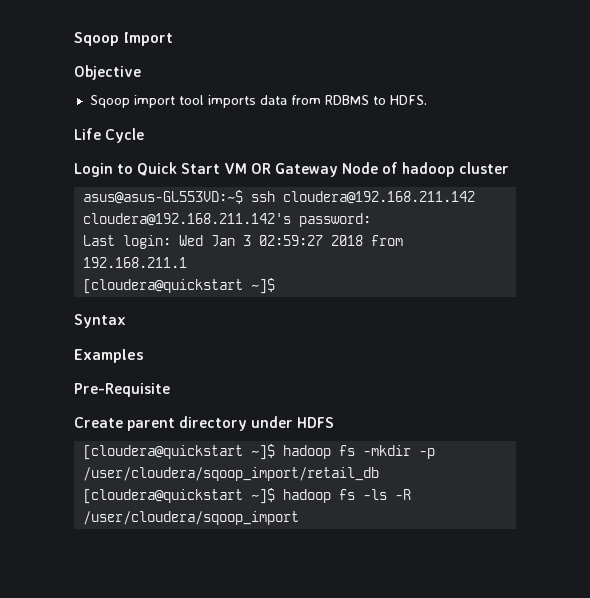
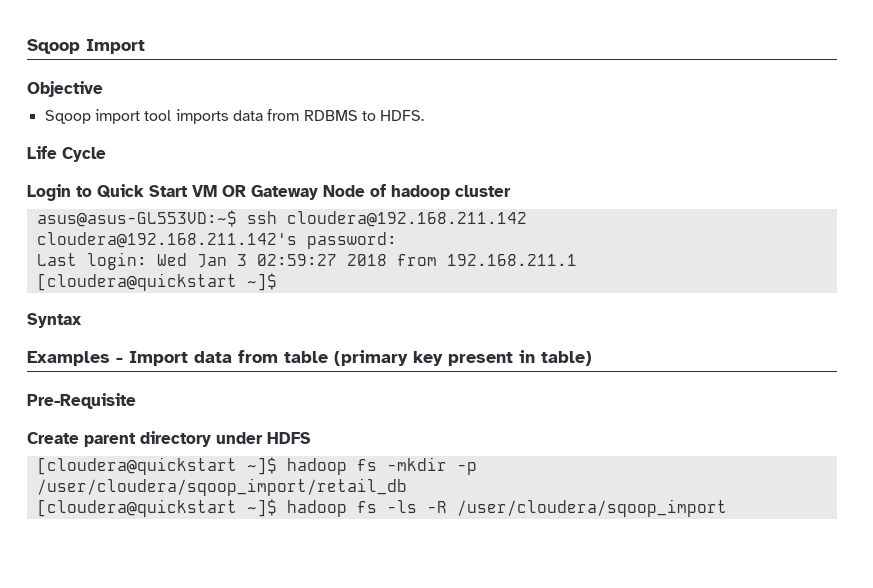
- Examples
+ Examples - Import data from table (primary key present in table)

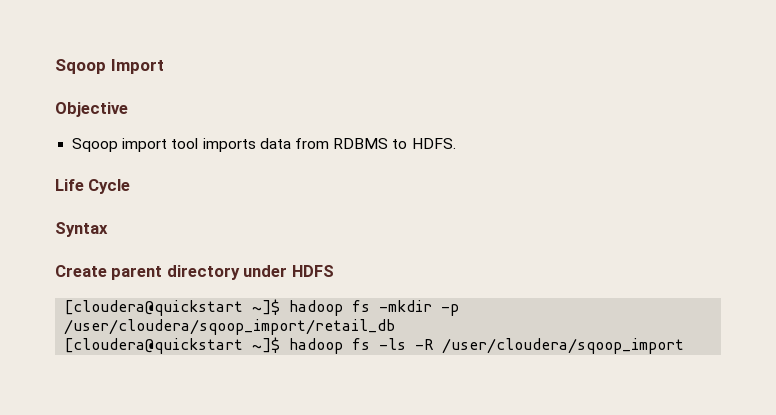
- Login to Quick Start VM OR Gateway Node of hadoop cluster
- asus@asus-GL553VD:~$ ssh cloudera@192.168.211.142
- cloudera@192.168.211.142's password:
- Last login: Wed Jan 3 02:59:27 2018 from 192.168.211.1
- [cloudera@quickstart ~]$
  Syntax
- Examples - Import data from table (primary key present in table)
- Pre-Requisite

